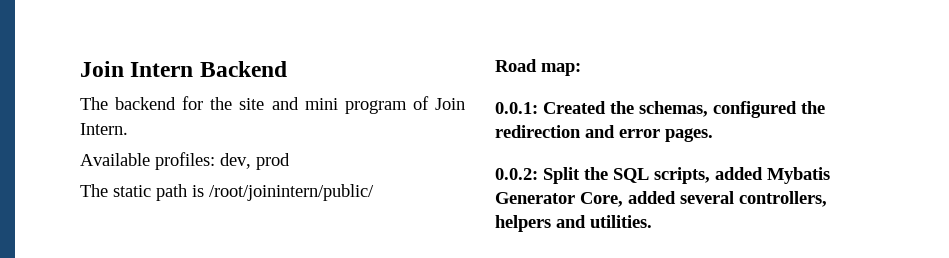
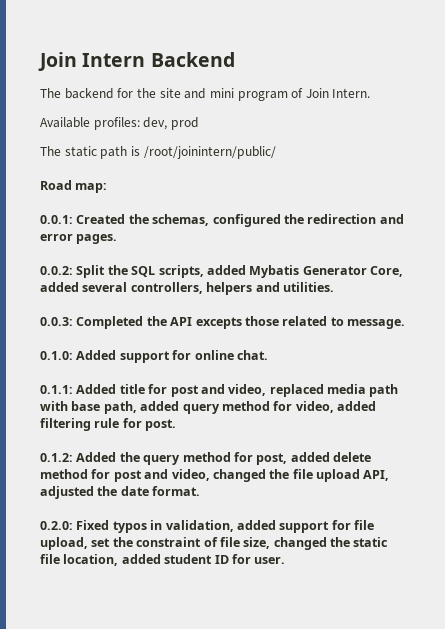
+ 0.0.3: Completed the API excepts those related to message.
+ 0.1.0: Added support for online chat.
+ 0.1.1: Added title for post and video, replaced media path with base path, added query method for video, added filtering rule for post.
+ 0.1.2: Added the query method for post, added delete method for post and video, changed the file upload API, adjusted the date format.
+ 0.2.0: Fixed typos in validation, added support for file upload, set the constraint of file size, changed the static file location, added student ID for user.

